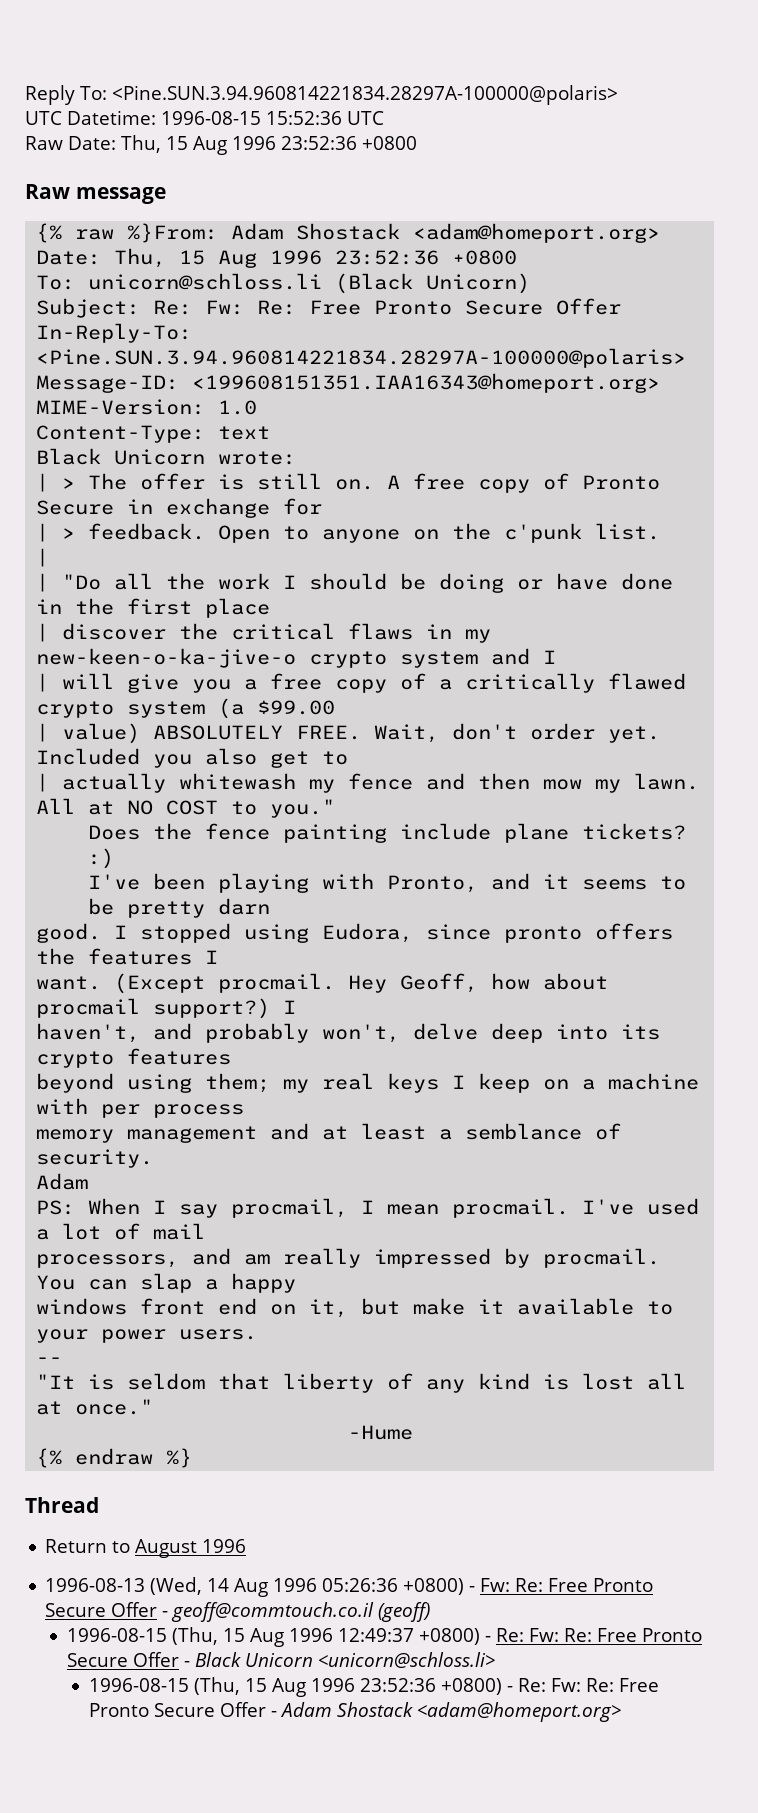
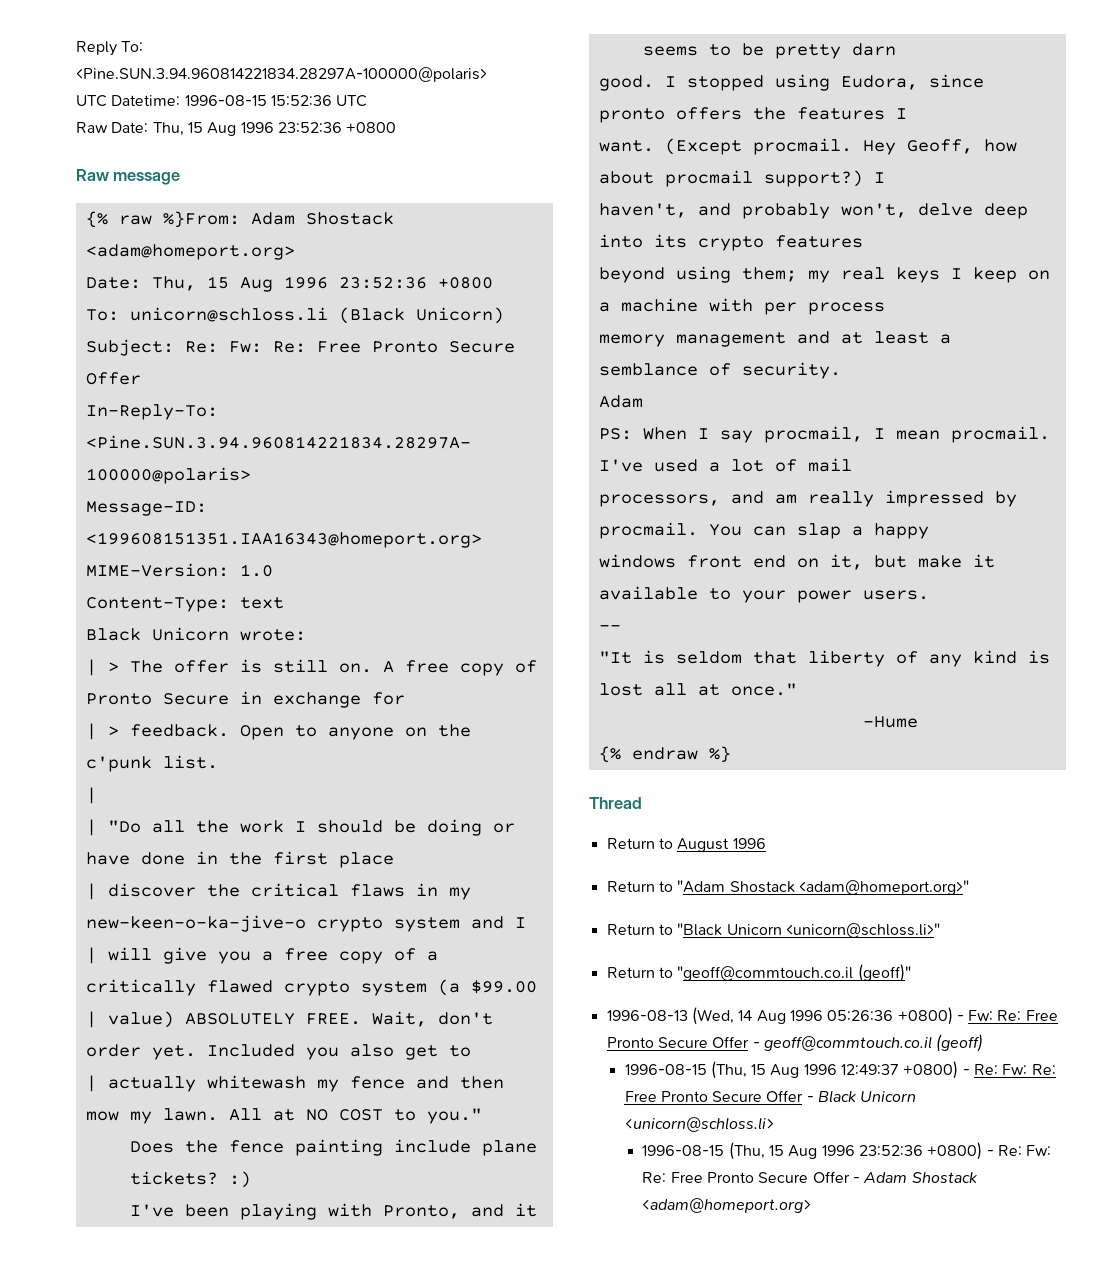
+ Return to "Adam Shostack <adam@homeport.org>"
+ Return to "Black Unicorn <unicorn@schloss.li>"
+ Return to "geoff@commtouch.co.il (geoff)"

